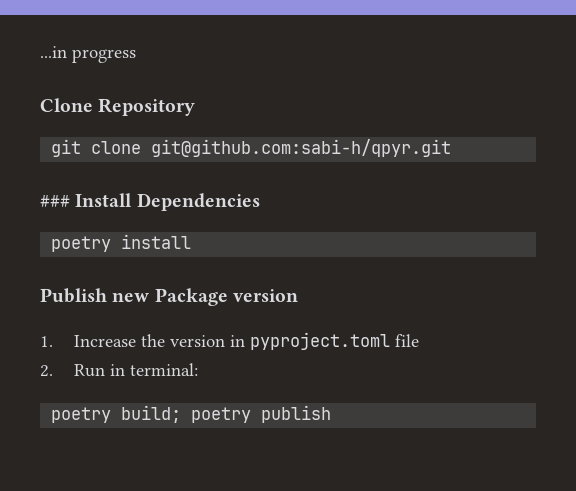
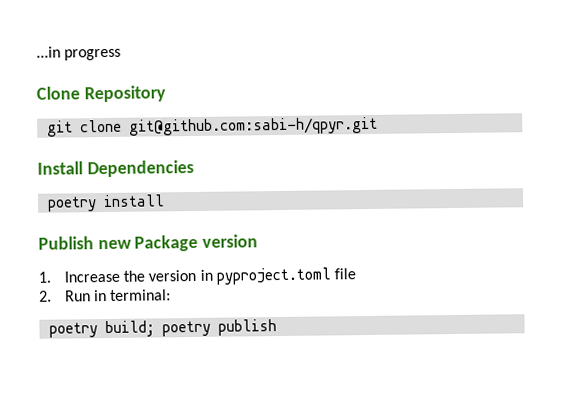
- ### Install Dependencies
+ Install Dependencies

